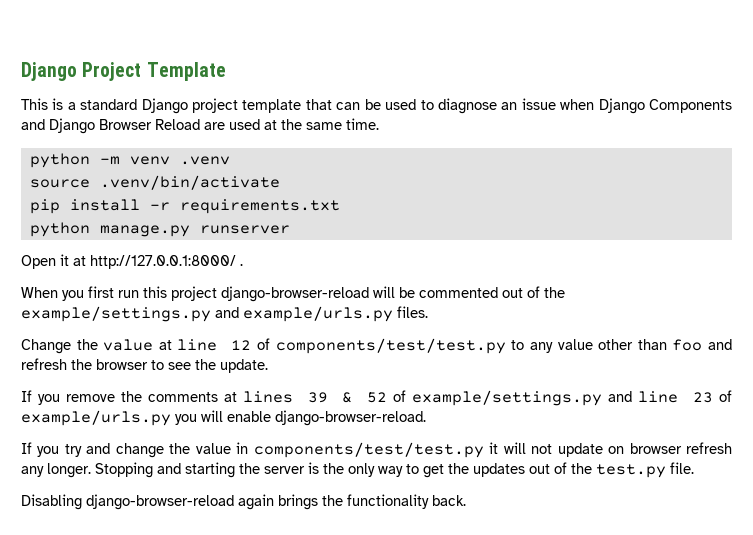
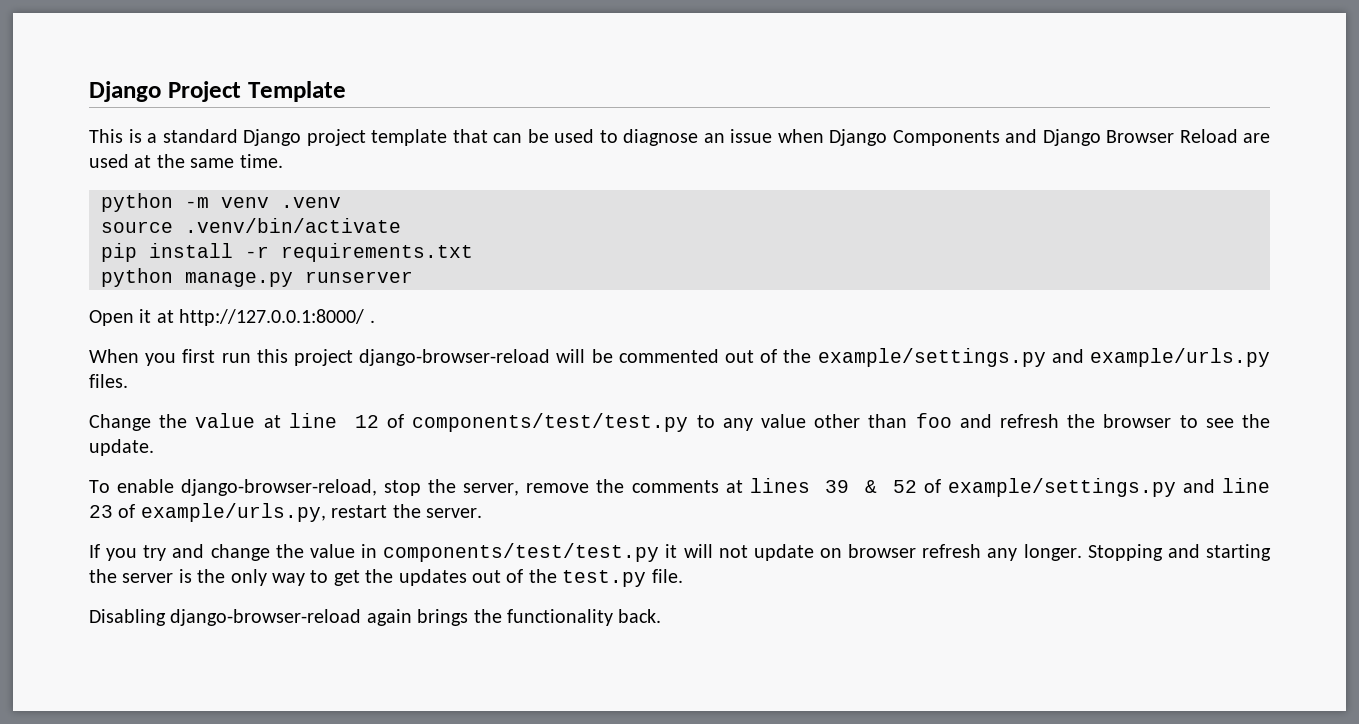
- If you remove the comments at lines 39 & 52 of example/settings.py and line 23 of example/urls.py you will enable django-browser-reload.
+ To enable django-browser-reload, stop the server, remove the comments at lines 39 & 52 of example/settings.py and line 23 of example/urls.py, restart the server.

